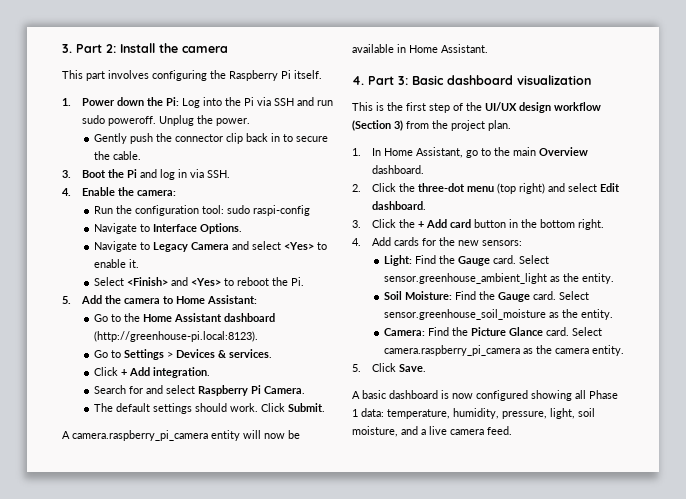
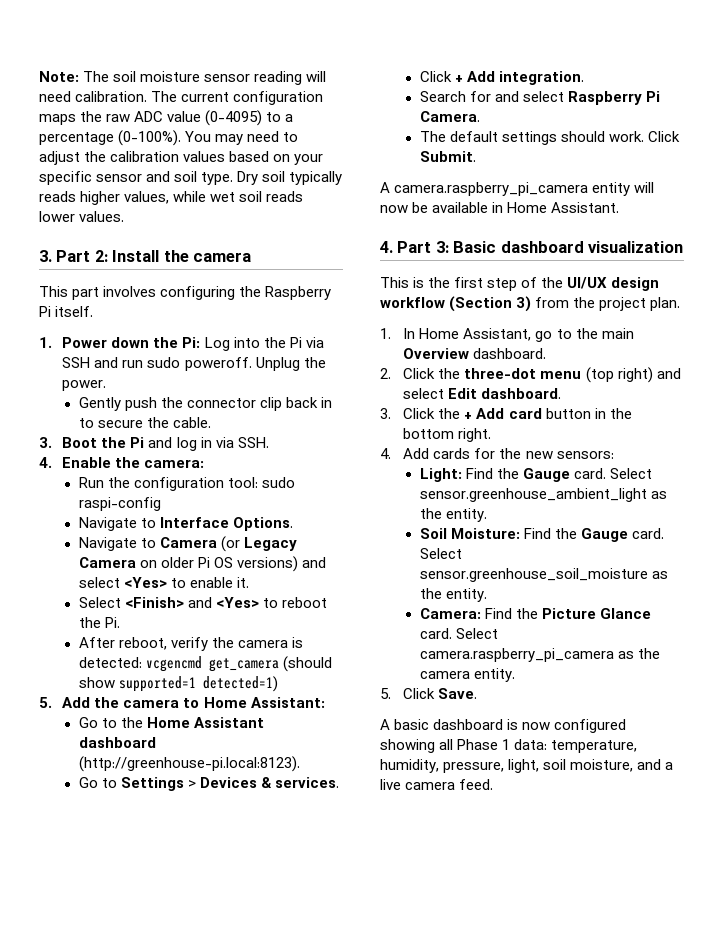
+ Note: The soil moisture sensor reading will need calibration. The current configuration maps the raw ADC value (0-4095) to a percentage (0-100%). You may need to adjust the calibration values based on your specific sensor and soil type. Dry soil typically reads higher values, while wet soil reads lower values.
- Navigate to Legacy Camera and select <Yes> to enable it.
+ Navigate to Camera (or Legacy Camera on older Pi OS versions) and select <Yes> to enable it.
+ After reboot, verify the camera is detected: vcgencmd get_camera (should show supported=1 detected=1)

